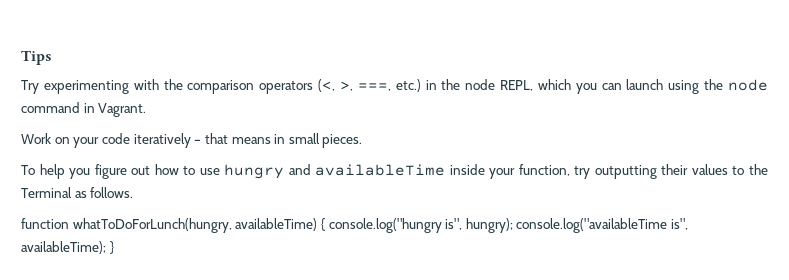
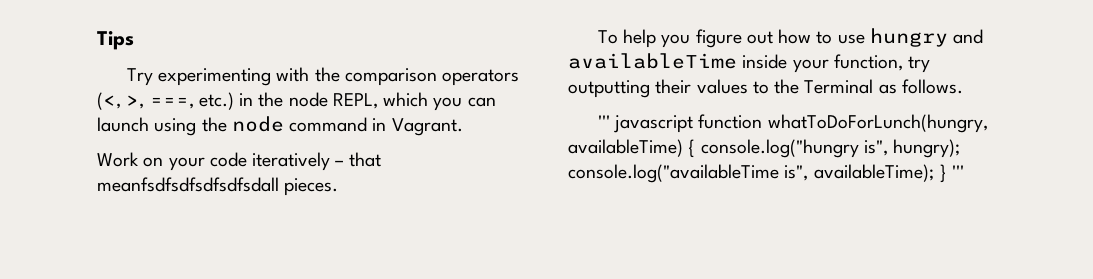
- Work on your code iteratively – that means in small pieces.
+ Work on your code iteratively – that meanfsdfsdfsdfsdfsdall pieces.
- function whatToDoForLunch(hungry, availableTime) { console.log("hungry is", hungry); console.log("availableTime is", availableTime); }
+ ''' javascript function whatToDoForLunch(hungry, availableTime) { console.log("hungry is", hungry); console.log("availableTime is", availableTime); } '''

